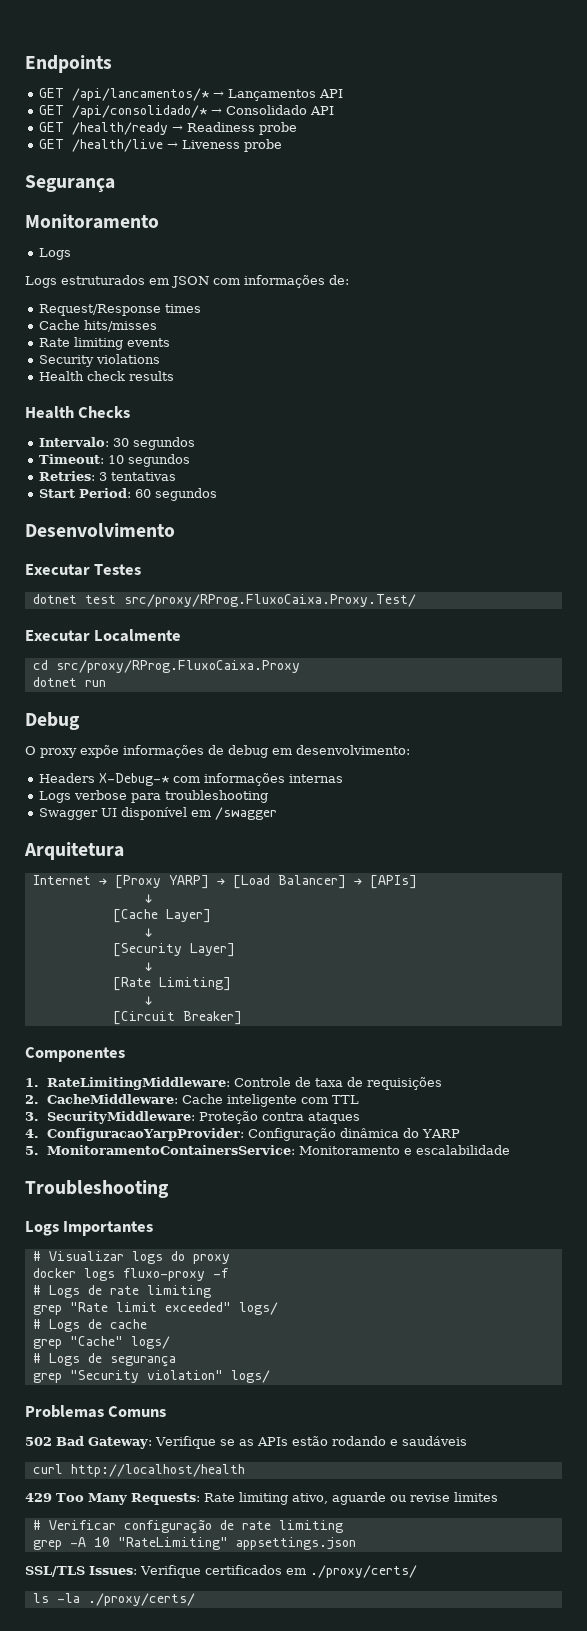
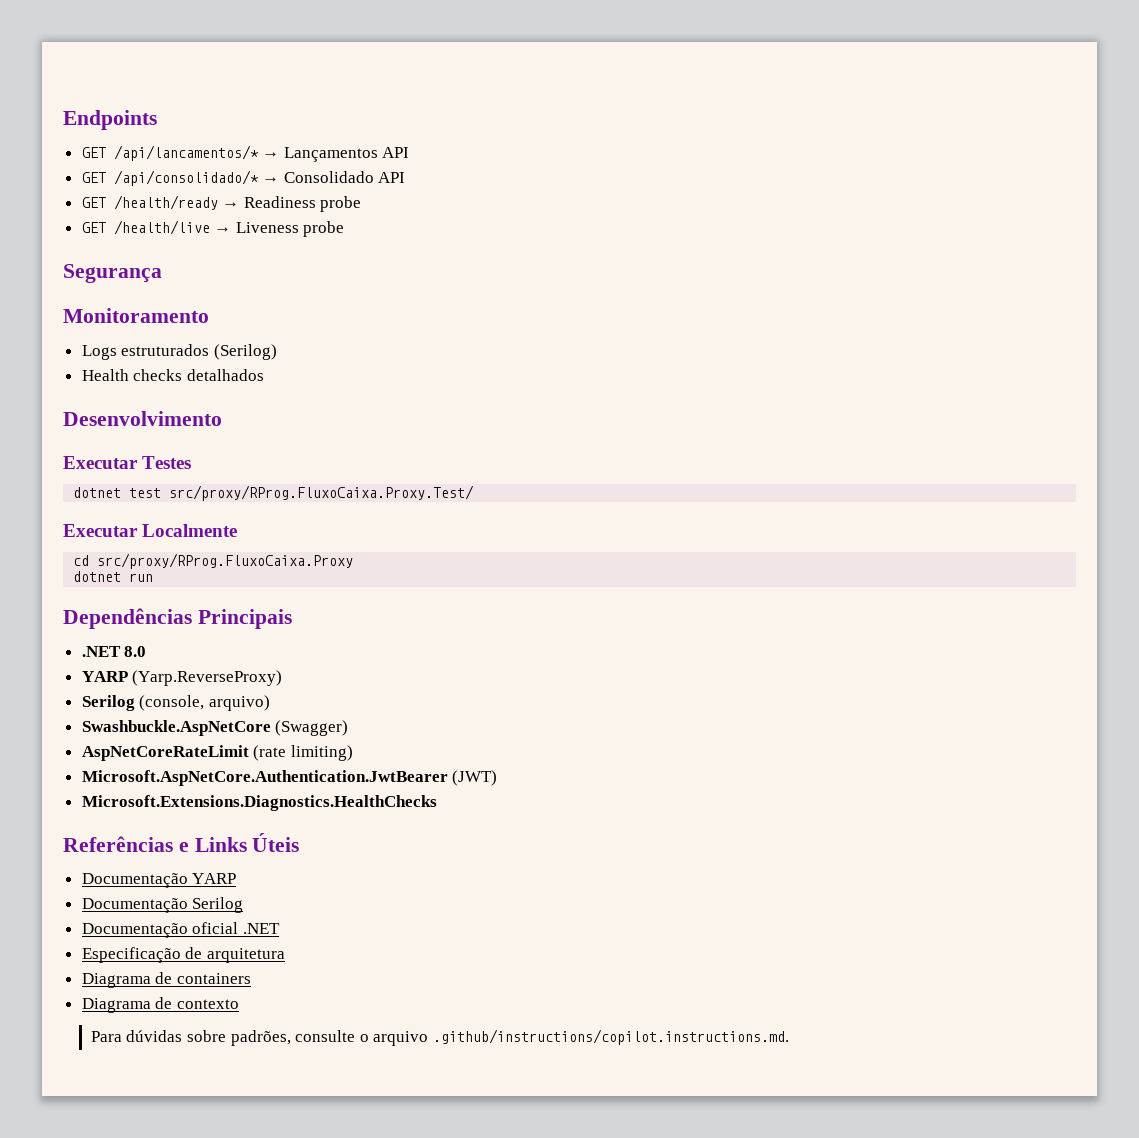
  Segurança
  Monitoramento
- Logs
- Logs estruturados em JSON com informações de:
- Request/Response times
- Cache hits/misses
- Rate limiting events
- Security violations
- Health check results
- Health Checks
- Intervalo: 30 segundos
- Timeout: 10 segundos
- Retries: 3 tentativas
- Start Period: 60 segundos
+ Logs estruturados (Serilog)
+ Health checks detalhados
- Debug
- O proxy expõe informações de debug em desenvolvimento:
- Headers X-Debug-* com informações internas
- Logs verbose para troubleshooting
- Swagger UI disponível em /swagger
- Arquitetura
- Internet → [Proxy YARP] → [Load Balancer] → [APIs]
- ↓
- [Cache Layer]
- ↓
- [Security Layer]
- ↓
- [Rate Limiting]
- ↓
- [Circuit Breaker]
- Componentes
- 1. RateLimitingMiddleware: Controle de taxa de requisições
- 2. CacheMiddleware: Cache inteligente com TTL
- 3. SecurityMiddleware: Proteção contra ataques
- 4. ConfiguracaoYarpProvider: Configuração dinâmica do YARP
- 5. MonitoramentoContainersService: Monitoramento e escalabilidade
- Troubleshooting
- Logs Importantes
- # Visualizar logs do proxy
- docker logs fluxo-proxy -f
- # Logs de rate limiting
- grep "Rate limit exceeded" logs/
- # Logs de cache
- grep "Cache" logs/
- # Logs de segurança
- grep "Security violation" logs/
- Problemas Comuns
- 502 Bad Gateway: Verifique se as APIs estão rodando e saudáveis
- curl http://localhost/health
- 429 Too Many Requests: Rate limiting ativo, aguarde ou revise limites
- # Verificar configuração de rate limiting
- grep -A 10 "RateLimiting" appsettings.json
- SSL/TLS Issues: Verifique certificados em ./proxy/certs/
- ls -la ./proxy/certs/
+ Dependências Principais
+ .NET 8.0
+ YARP (Yarp.ReverseProxy)
+ Serilog (console, arquivo)
+ Swashbuckle.AspNetCore (Swagger)
+ AspNetCoreRateLimit (rate limiting)
+ Microsoft.AspNetCore.Authentication.JwtBearer (JWT)
+ Microsoft.Extensions.Diagnostics.HealthChecks
+ Referências e Links Úteis
+ Documentação YARP
+ Documentação Serilog
+ Documentação oficial .NET
+ Especificação de arquitetura
+ Diagrama de containers
+ Diagrama de contexto
+ Para dúvidas sobre padrões, consulte o arquivo .github/instructions/copilot.instructions.md.

